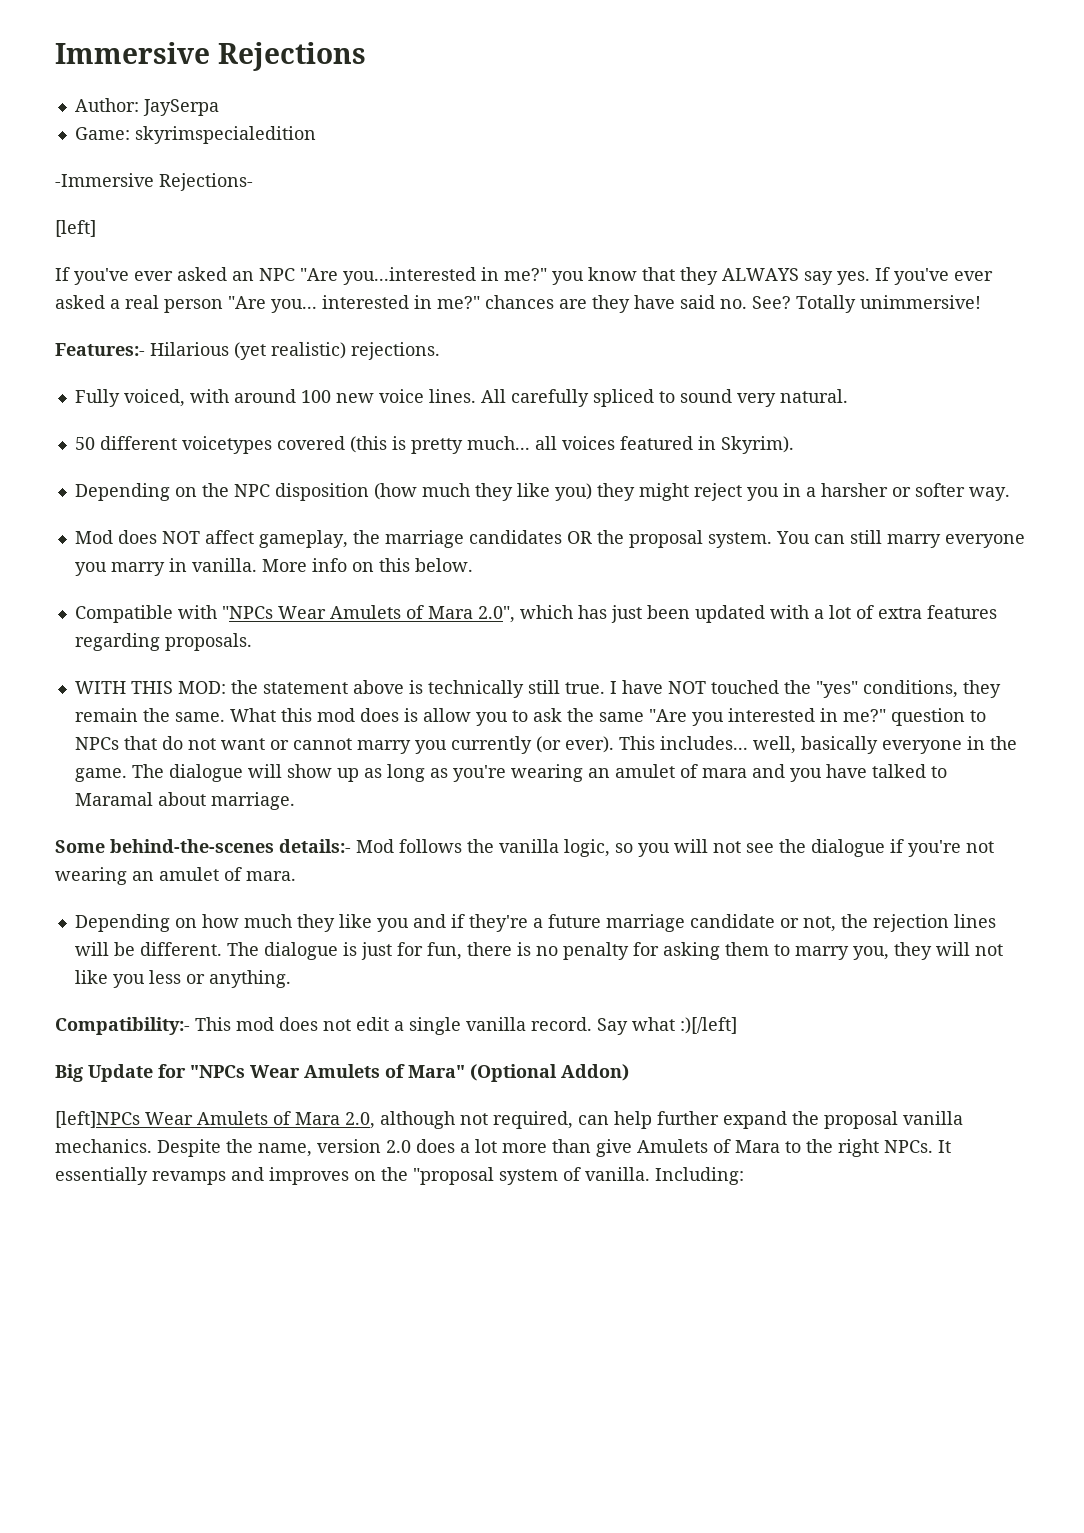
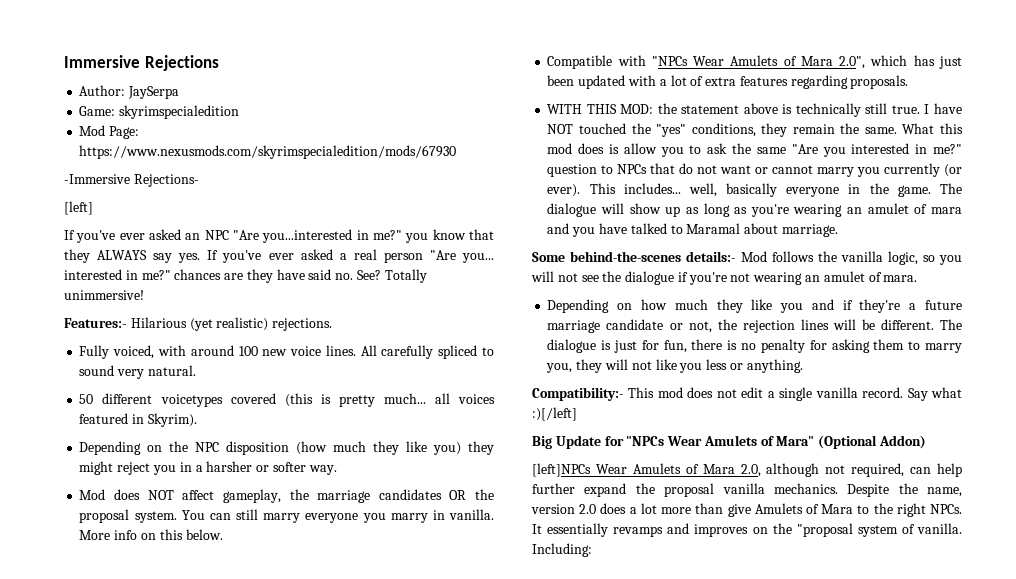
+ Mod Page: https://www.nexusmods.com/skyrimspecialedition/mods/67930

